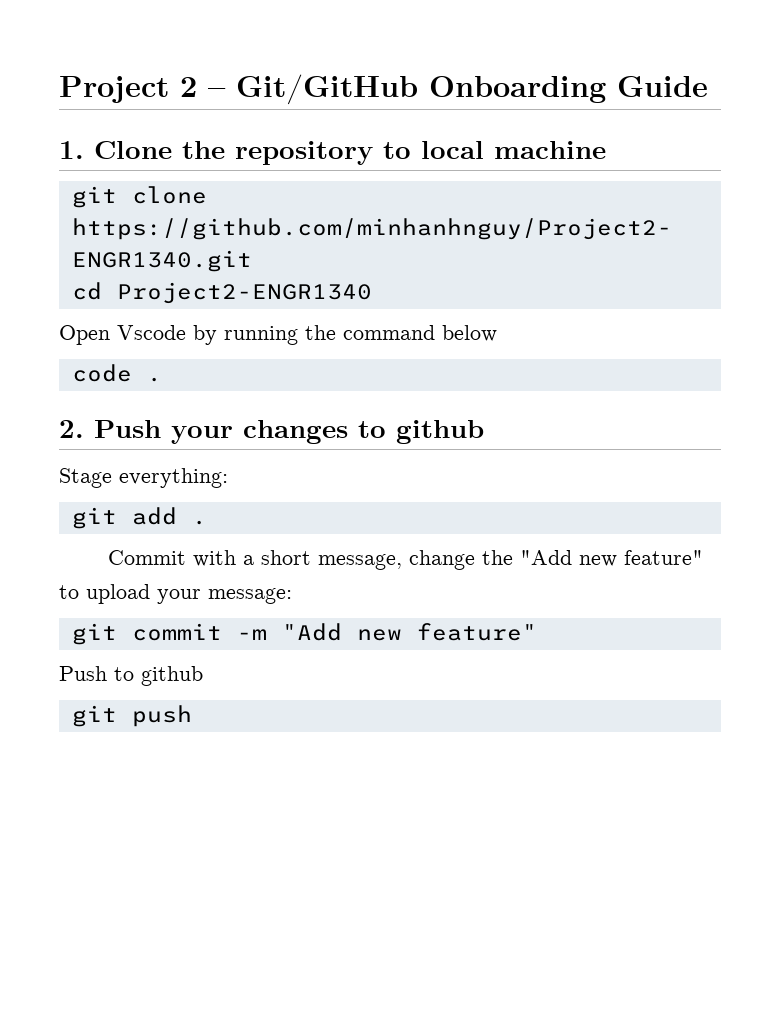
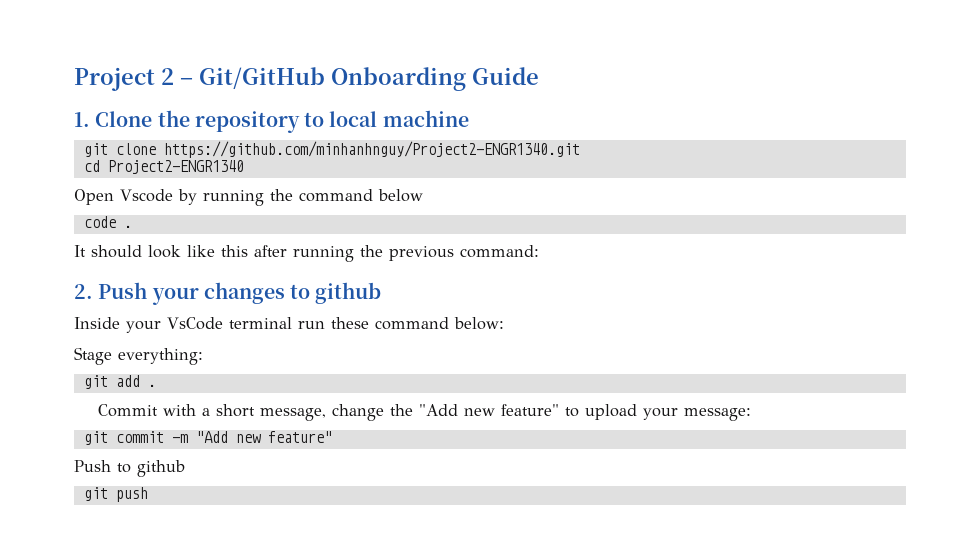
+ It should look like this after running the previous command:
+ Inside your VsCode terminal run these command below:

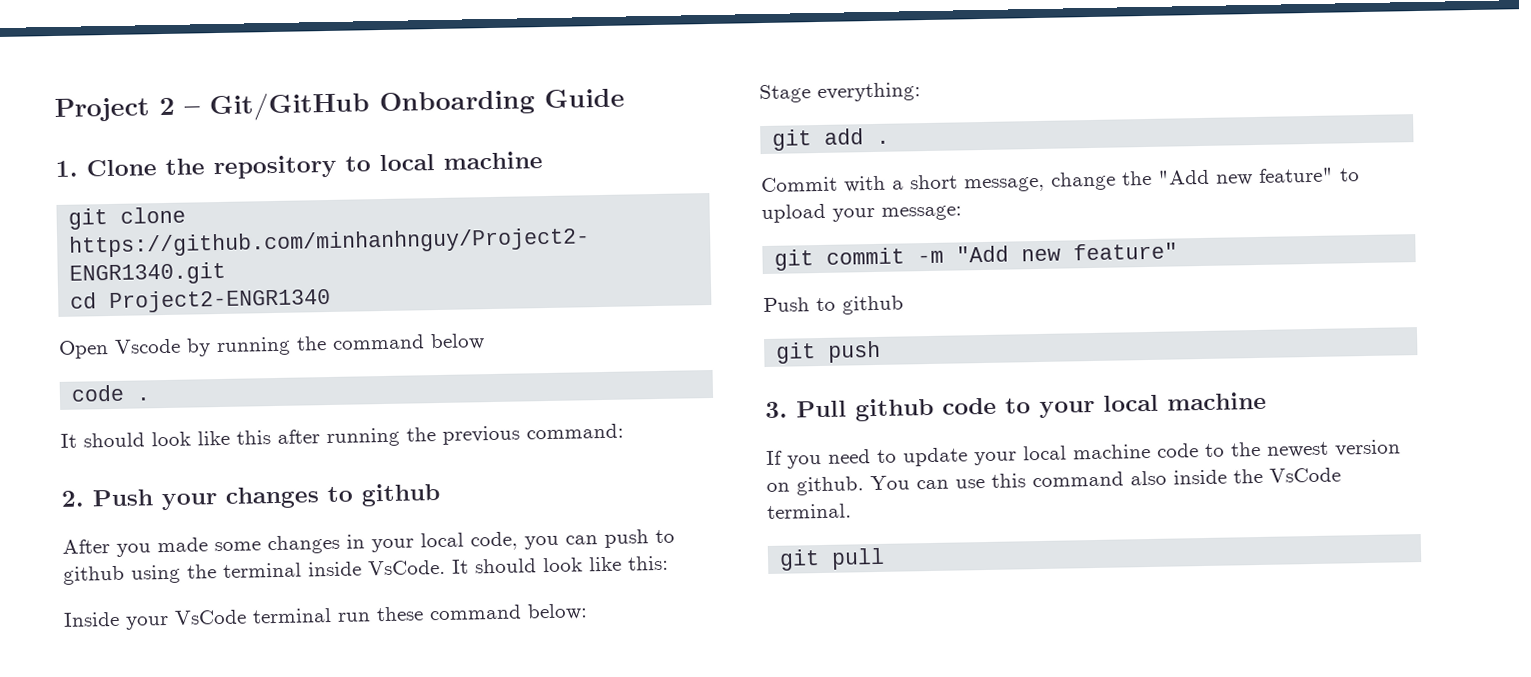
+ After you made some changes in your local code, you can push to github using the terminal inside VsCode. It should look like this:
+ 3. Pull github code to your local machine
+ If you need to update your local machine code to the newest version on github. You can use this command also inside the VsCode terminal.
+ git pull

